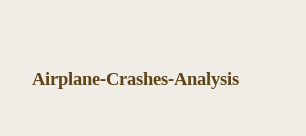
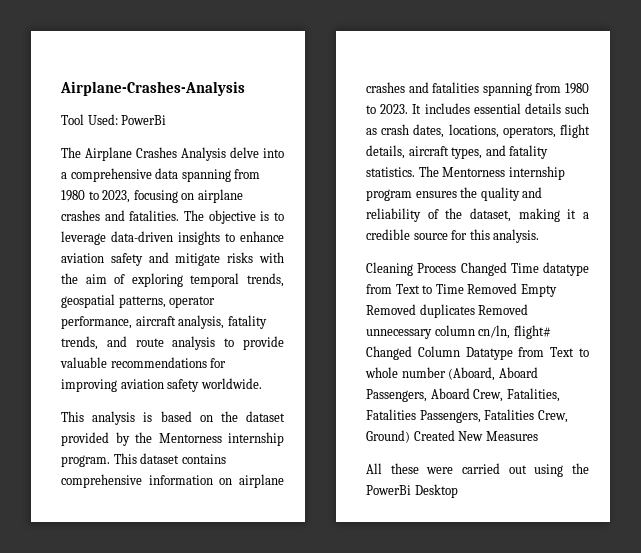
+ Tool Used: PowerBi
+ The Airplane Crashes Analysis delve into a comprehensive data spanning from 1980 to 2023, focusing on airplane crashes and fatalities. The objective is to leverage data-driven insights to enhance aviation safety and mitigate risks with the aim of exploring temporal trends, geospatial patterns, operator performance, aircraft analysis, fatality trends, and route analysis to provide valuable recommendations for improving aviation safety worldwide.
+ This analysis is based on the dataset provided by the Mentorness internship program. This dataset contains comprehensive information on airplane crashes and fatalities spanning from 1980 to 2023. It includes essential details such as crash dates, locations, operators, flight details, aircraft types, and fatality statistics. The Mentorness internship program ensures the quality and reliability of the dataset, making it a credible source for this analysis.
+ Cleaning Process Changed Time datatype from Text to Time Removed Empty Removed duplicates Removed unnecessary column cn/ln, flight# Changed Column Datatype from Text to whole number (Aboard, Aboard Passengers, Aboard Crew, Fatalities, Fatalities Passengers, Fatalities Crew, Ground) Created New Measures
+ All these were carried out using the PowerBi Desktop

